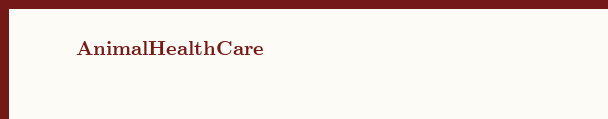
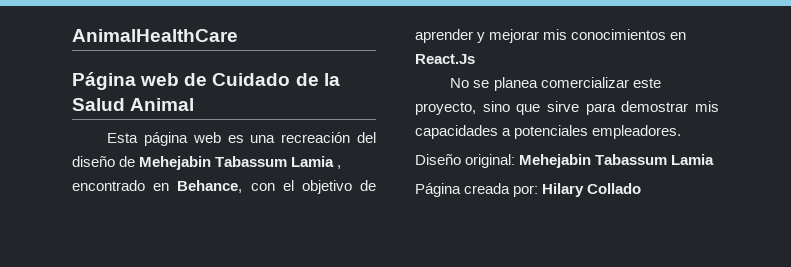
+ Página web de Cuidado de la Salud Animal
+ Esta página web es una recreación del diseño de Mehejabin Tabassum Lamia , encontrado en Behance, con el objetivo de aprender y mejorar mis conocimientos en React.Js
+ No se planea comercializar este proyecto, sino que sirve para demostrar mis capacidades a potenciales empleadores.
+ Diseño original: Mehejabin Tabassum Lamia
+ Página creada por: Hilary Collado

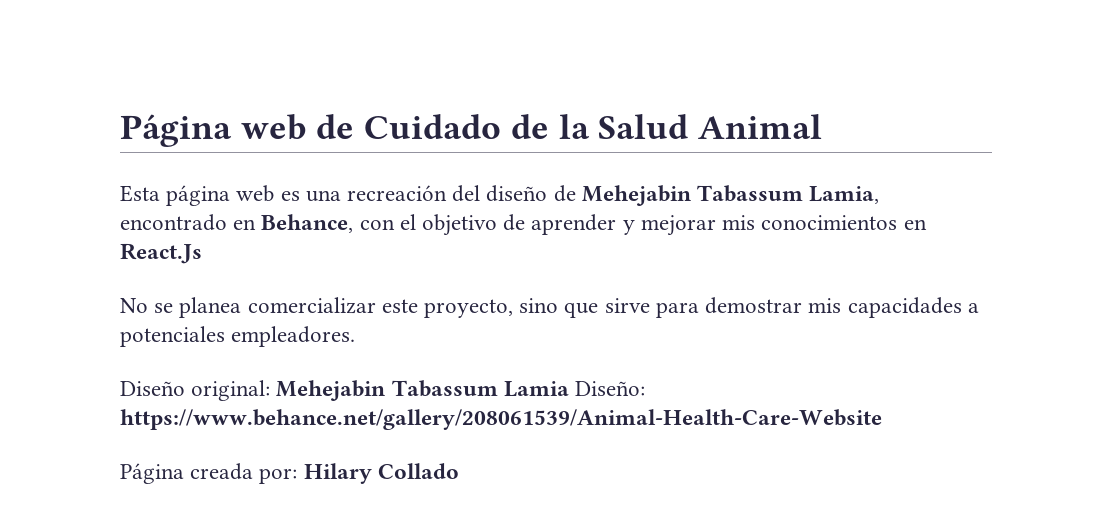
- AnimalHealthCare
- Esta página web es una recreación del diseño de Mehejabin Tabassum Lamia , encontrado en Behance, con el objetivo de aprender y mejorar mis conocimientos en React.Js
+ Esta página web es una recreación del diseño de Mehejabin Tabassum Lamia, encontrado en Behance, con el objetivo de aprender y mejorar mis conocimientos en React.Js
- Diseño original: Mehejabin Tabassum Lamia
+ Diseño original: Mehejabin Tabassum Lamia Diseño: https://www.behance.net/gallery/208061539/Animal-Health-Care-Website

